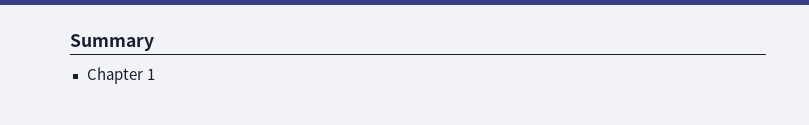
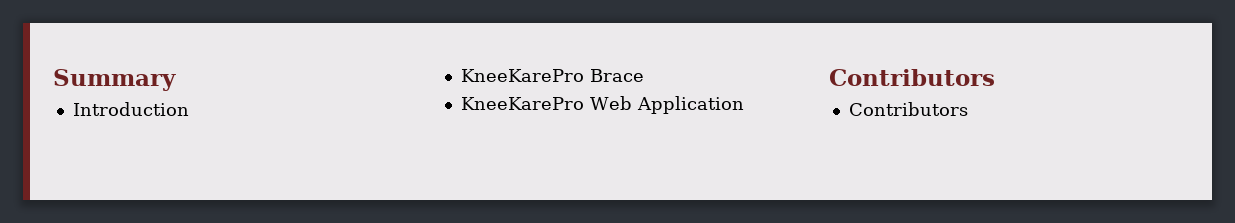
- Chapter 1
+ Introduction
+ KneeKarePro Brace
+ KneeKarePro Web Application
+ Contributors
+ Contributors

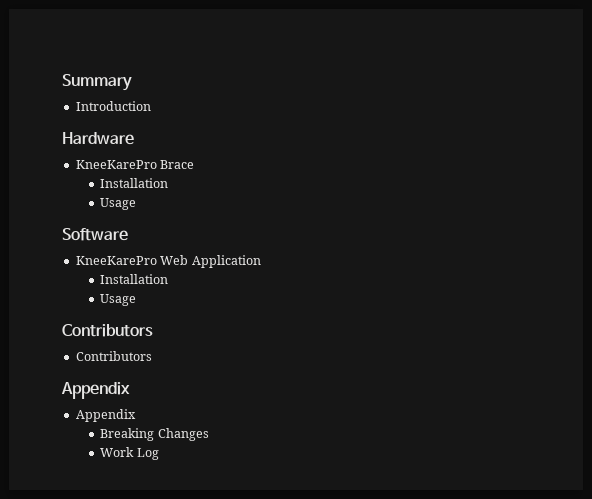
+ Hardware
  KneeKarePro Brace
+ Installation
+ Usage
+ Software
  KneeKarePro Web Application
+ Installation
+ Usage
  Contributors
  Contributors
+ Appendix
+ Appendix
+ Breaking Changes
+ Work Log

